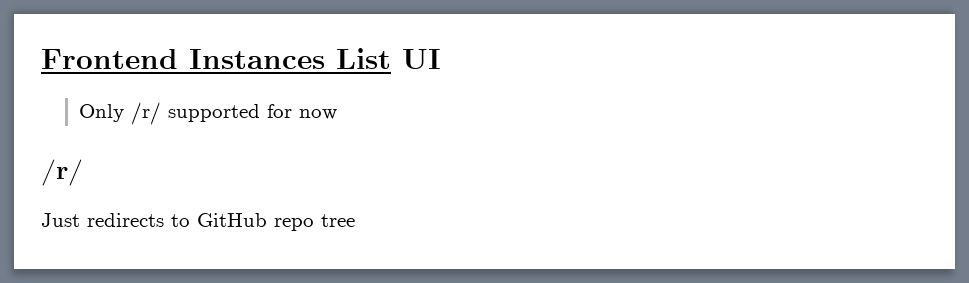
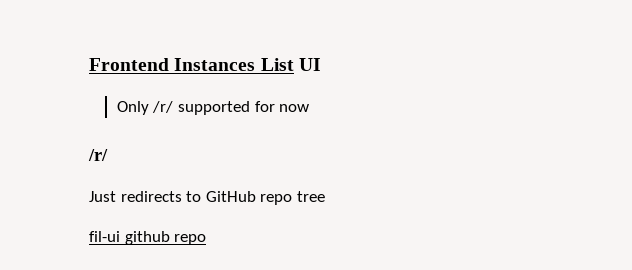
+ fil-ui github repo

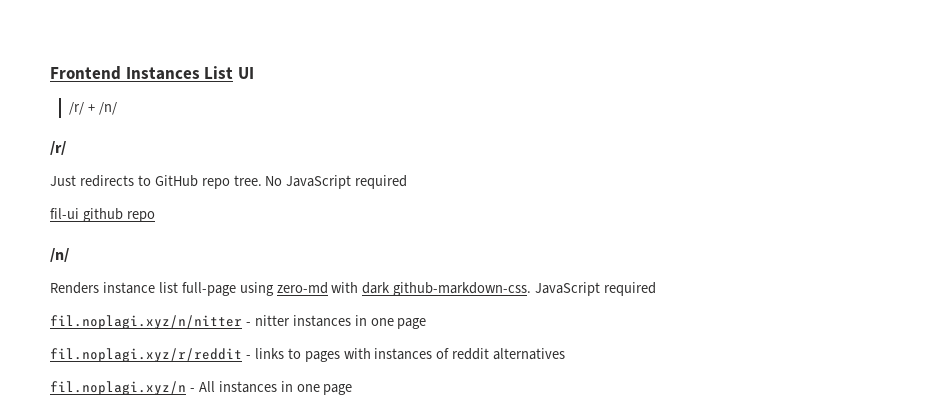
- Only /r/ supported for now
+ /r/ + /n/
- Just redirects to GitHub repo tree
+ Just redirects to GitHub repo tree. No JavaScript required
  fil-ui github repo
+ /n/
+ Renders instance list full-page using zero-md with dark github-markdown-css. JavaScript required
+ fil.noplagi.xyz/n/nitter - nitter instances in one page
+ fil.noplagi.xyz/r/reddit - links to pages with instances of reddit alternatives
+ fil.noplagi.xyz/n - All instances in one page

